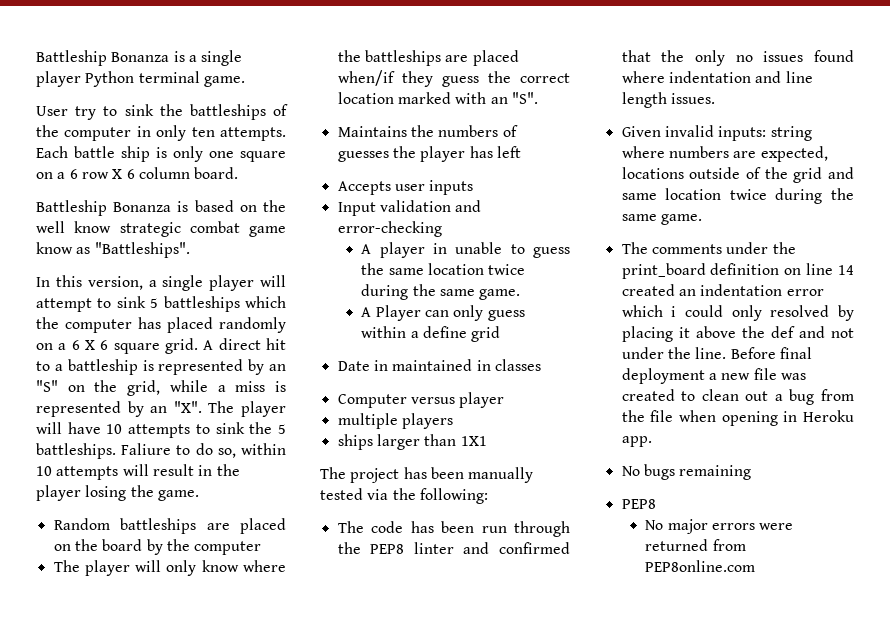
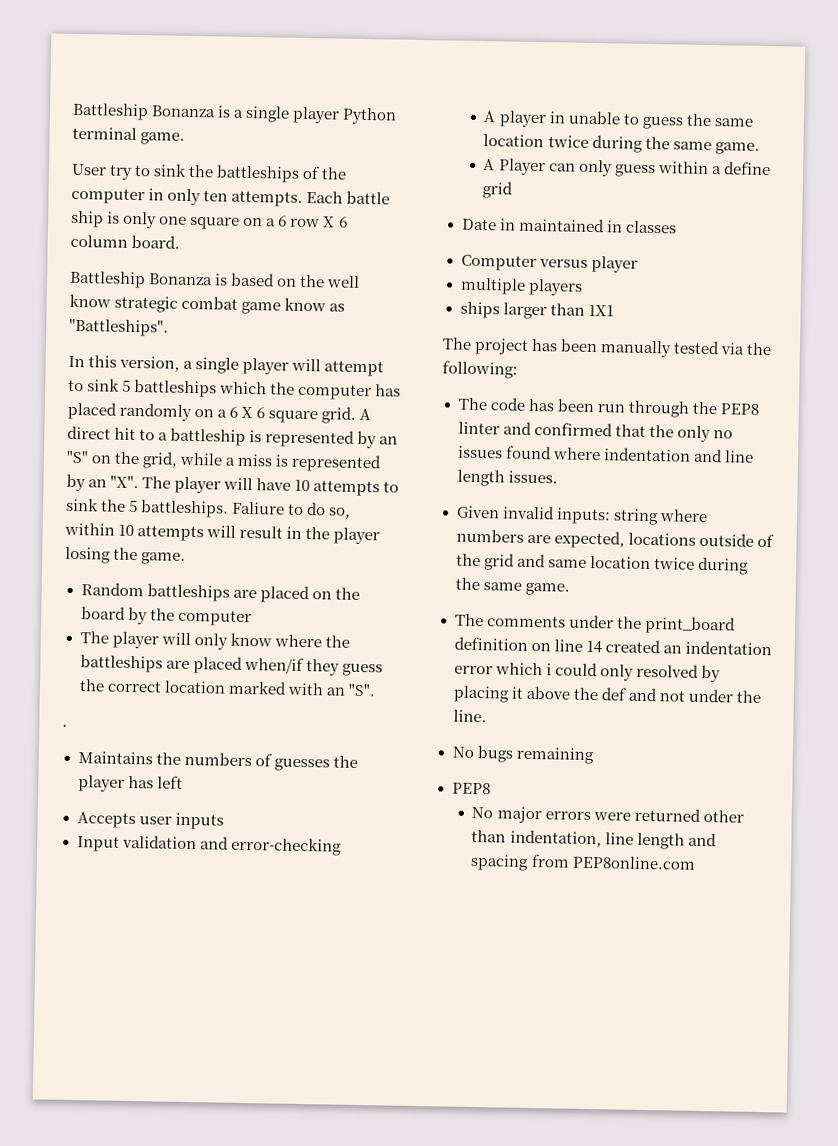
+ .
- Before final deployment a new file was created to clean out a bug from the file when opening in Heroku app.
- No major errors were returned from PEP8online.com
+ No major errors were returned other than indentation, line length and spacing from PEP8online.com

